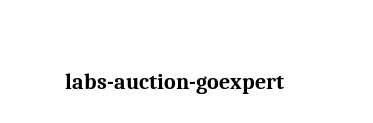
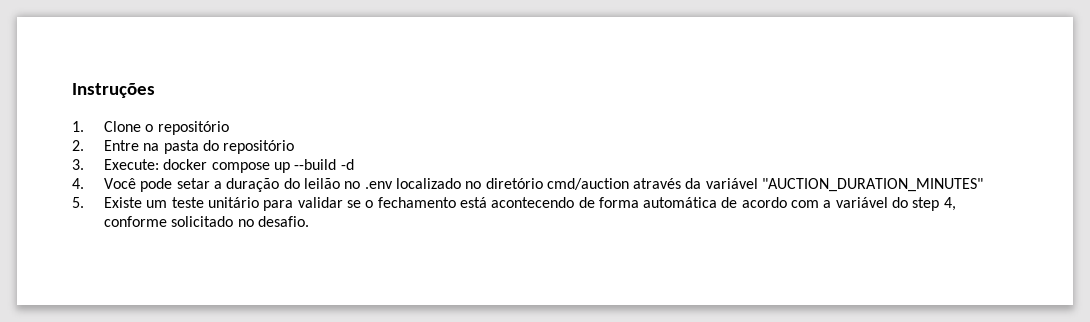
- labs-auction-goexpert
+ Instruções
+ 1. Clone o repositório
+ 2. Entre na pasta do repositório
+ 3. Execute: docker compose up --build -d
+ 4. Você pode setar a duração do leilão no .env localizado no diretório cmd/auction através da variável "AUCTION_DURATION_MINUTES"
+ 5. Existe um teste unitário para validar se o fechamento está acontecendo de forma automática de acordo com a variável do step 4, conforme solicitado no desafio.

